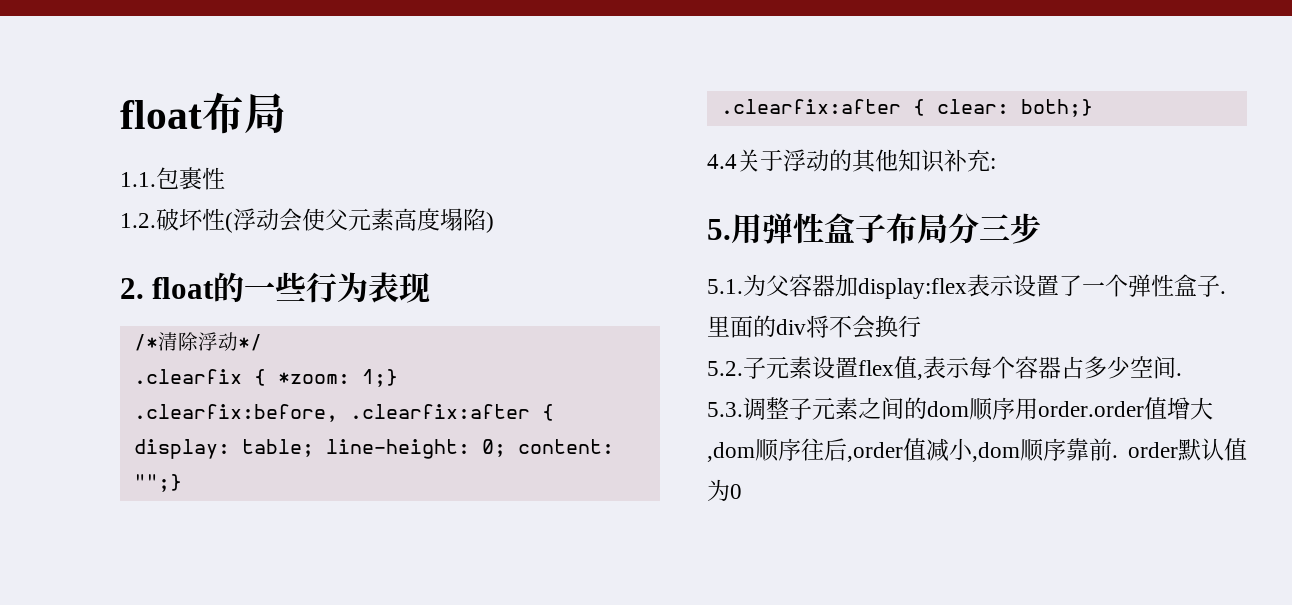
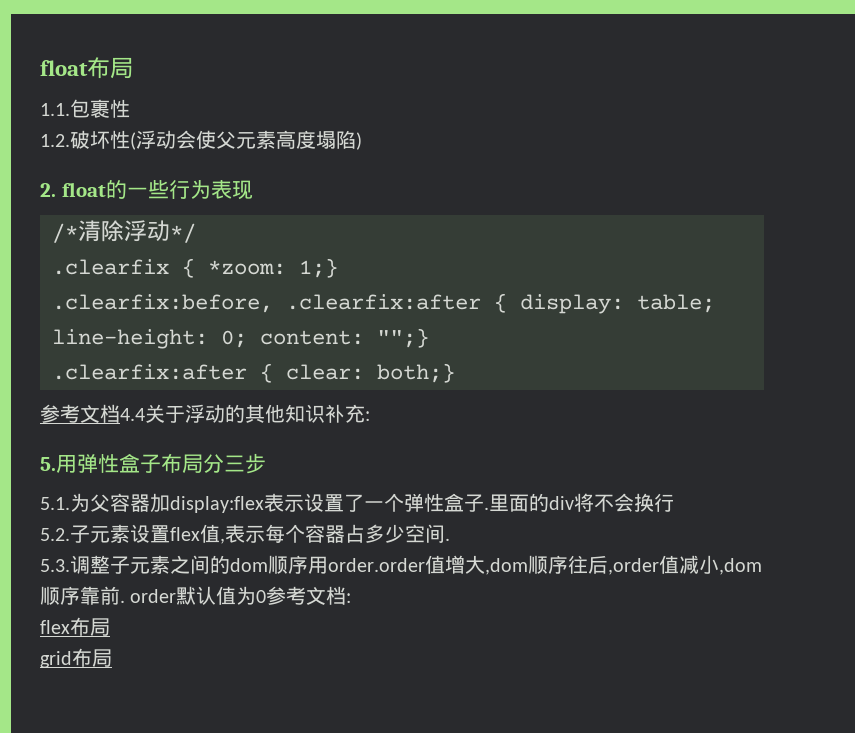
- 4.4关于浮动的其他知识补充:
+ 参考文档4.4关于浮动的其他知识补充:
- 5.3.调整子元素之间的dom顺序用order.order值增大,dom顺序往后,order值减小,dom顺序靠前. order默认值为0
+ 5.3.调整子元素之间的dom顺序用order.order值增大,dom顺序往后,order值减小,dom顺序靠前. order默认值为0参考文档:
+ flex布局
+ grid布局

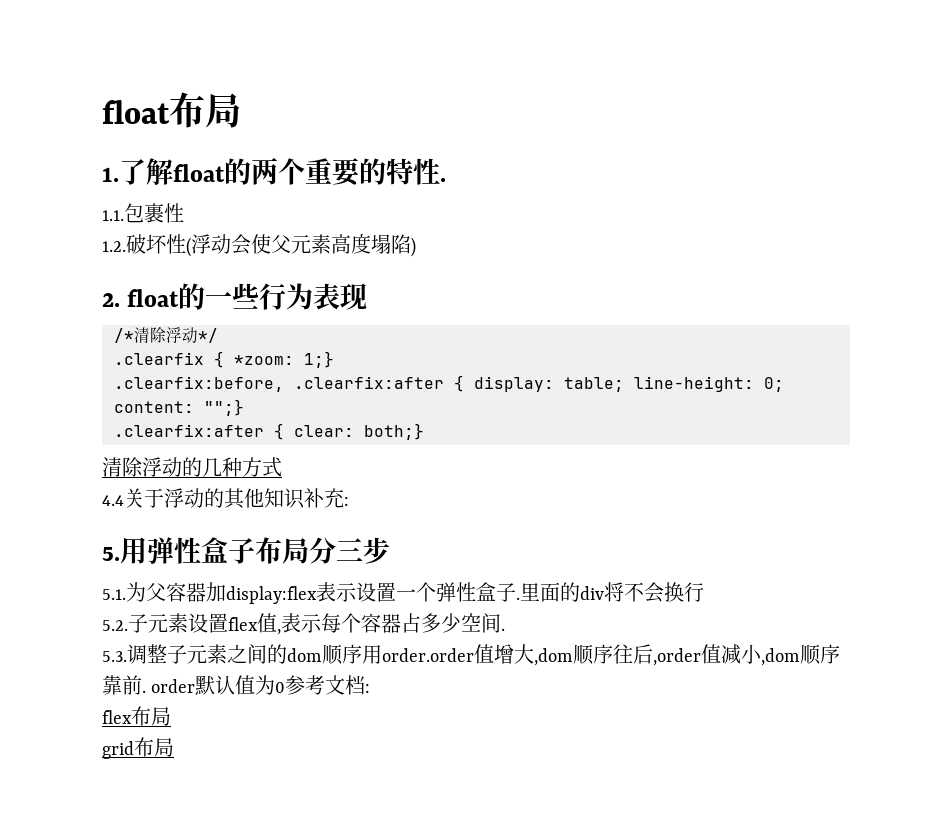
+ 1.了解float的两个重要的特性.
- 参考文档4.4关于浮动的其他知识补充:
+ 清除浮动的几种方式
+ 4.4关于浮动的其他知识补充:
- 5.1.为父容器加display:flex表示设置了一个弹性盒子.
+ 5.1.为父容器加display:flex表示设置一个弹性盒子.

